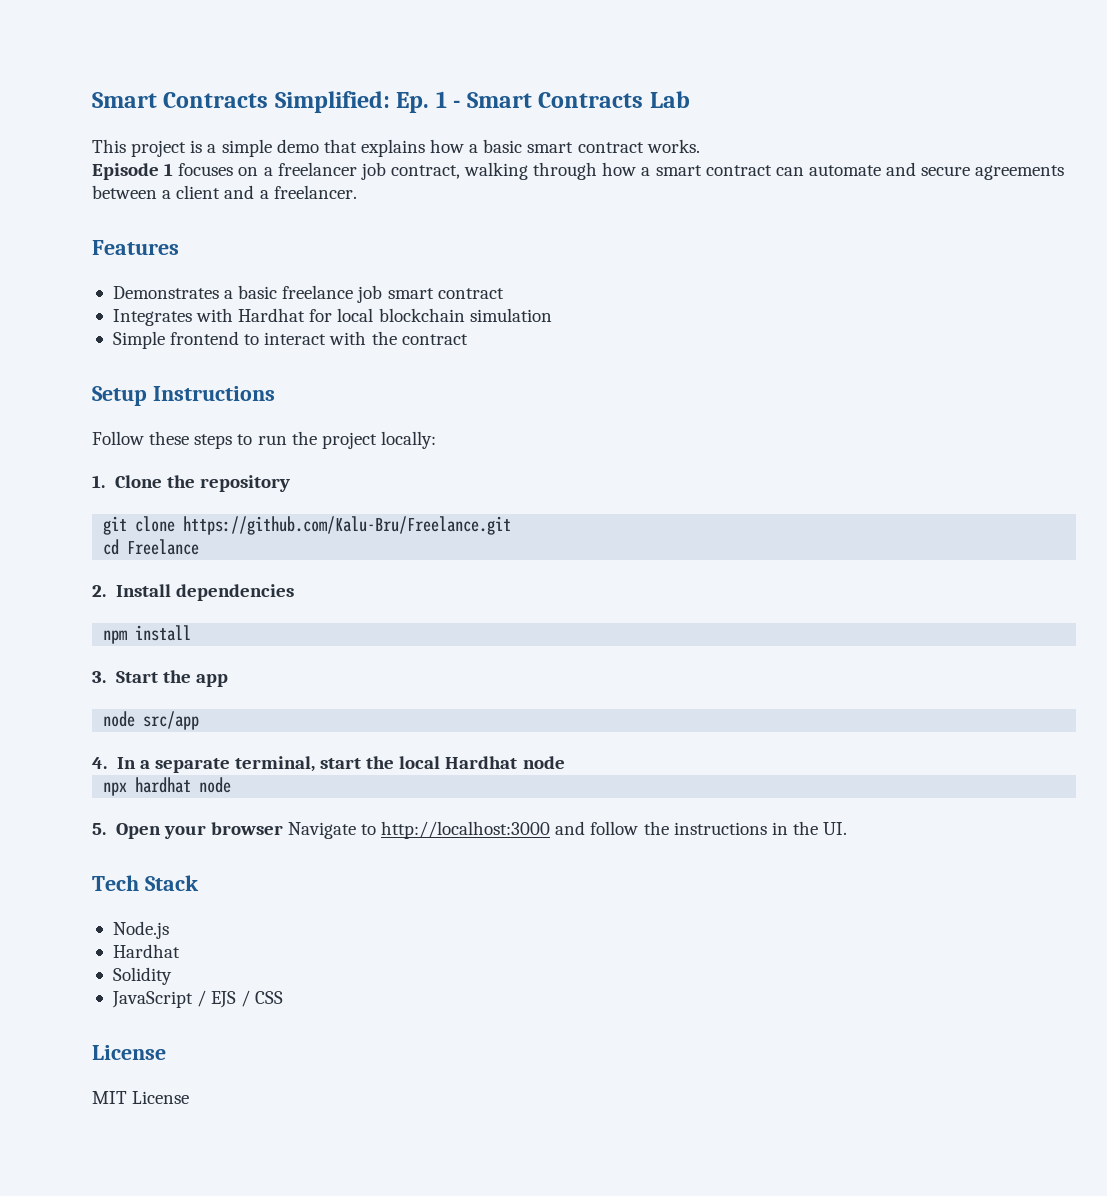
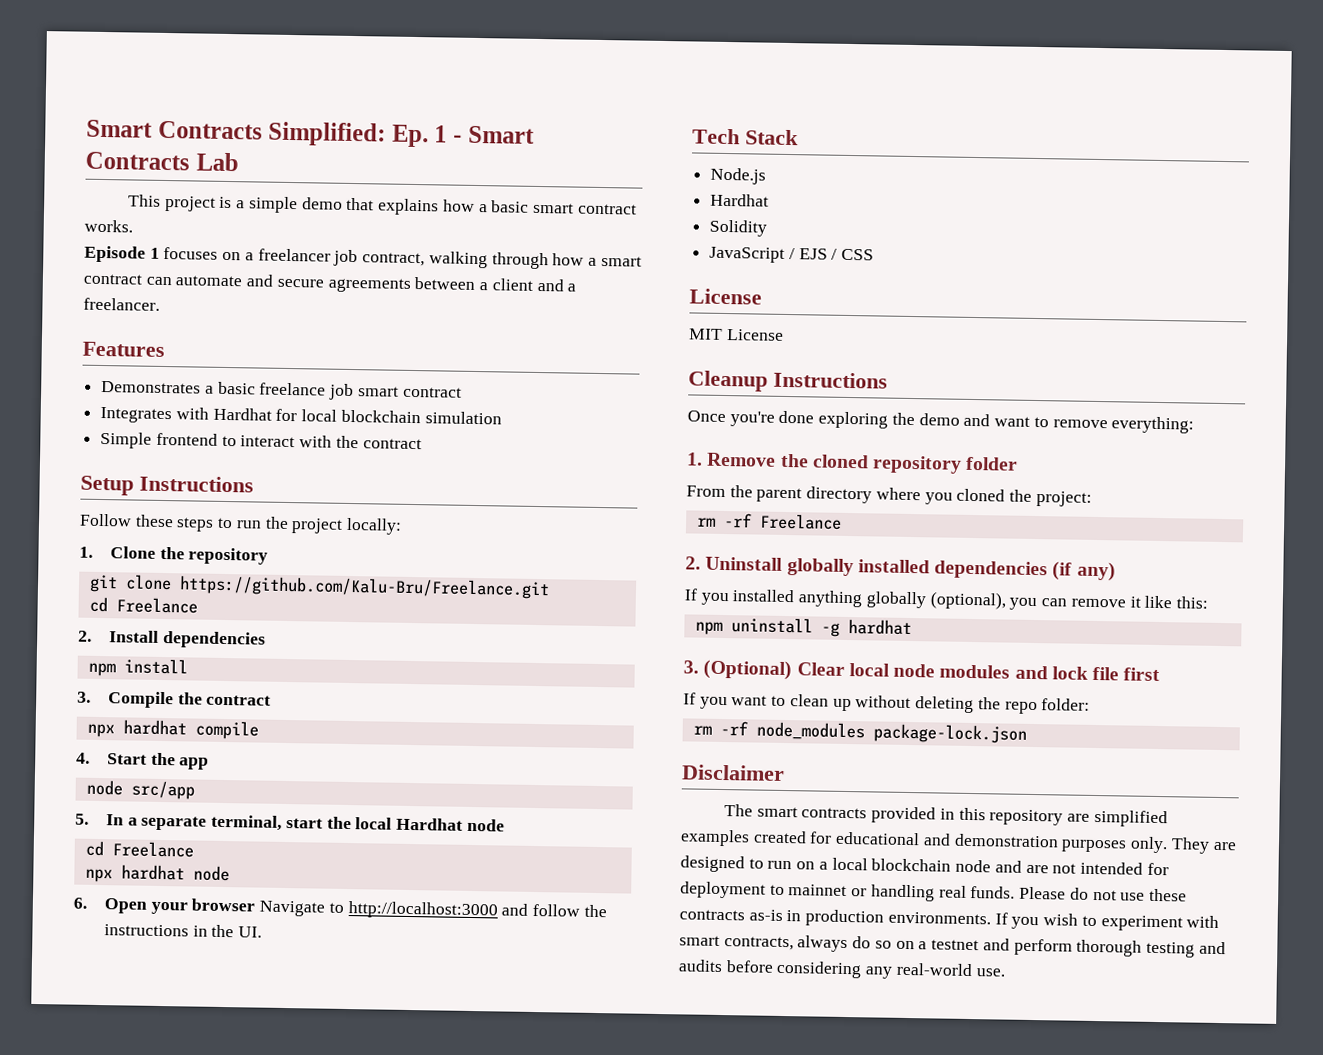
- 3. Start the app
+ 3. Compile the contract
+ npx hardhat compile
+ 4. Start the app
- 4. In a separate terminal, start the local Hardhat node
+ 5. In a separate terminal, start the local Hardhat node
+ cd Freelance
- 5. Open your browser Navigate to http://localhost:3000 and follow the instructions in the UI.
+ 6. Open your browser Navigate to http://localhost:3000 and follow the instructions in the UI.
+ Cleanup Instructions
+ Once you're done exploring the demo and want to remove everything:
+ 1. Remove the cloned repository folder
+ From the parent directory where you cloned the project:
+ rm -rf Freelance
+ 2. Uninstall globally installed dependencies (if any)
+ If you installed anything globally (optional), you can remove it like this:
+ npm uninstall -g hardhat
+ 3. (Optional) Clear local node modules and lock file first
+ If you want to clean up without deleting the repo folder:
+ rm -rf node_modules package-lock.json
+ Disclaimer
+ The smart contracts provided in this repository are simplified examples created for educational and demonstration purposes only. They are designed to run on a local blockchain node and are not intended for deployment to mainnet or handling real funds. Please do not use these contracts as-is in production environments. If you wish to experiment with smart contracts, always do so on a testnet and perform thorough testing and audits before considering any real-world use.

